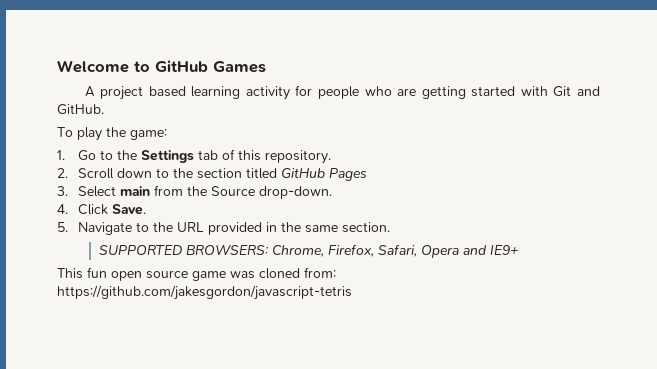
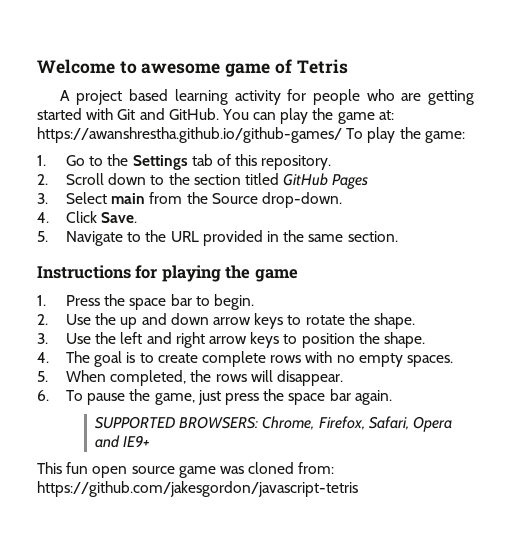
- Welcome to GitHub Games
+ Welcome to awesome game of Tetris
- A project based learning activity for people who are getting started with Git and GitHub.
- To play the game:
+ A project based learning activity for people who are getting started with Git and GitHub. You can play the game at: https://awanshrestha.github.io/github-games/ To play the game:
+ Instructions for playing the game
+ 1. Press the space bar to begin.
+ 2. Use the up and down arrow keys to rotate the shape.
+ 3. Use the left and right arrow keys to position the shape.
+ 4. The goal is to create complete rows with no empty spaces.
+ 5. When completed, the rows will disappear.
+ 6. To pause the game, just press the space bar again.

